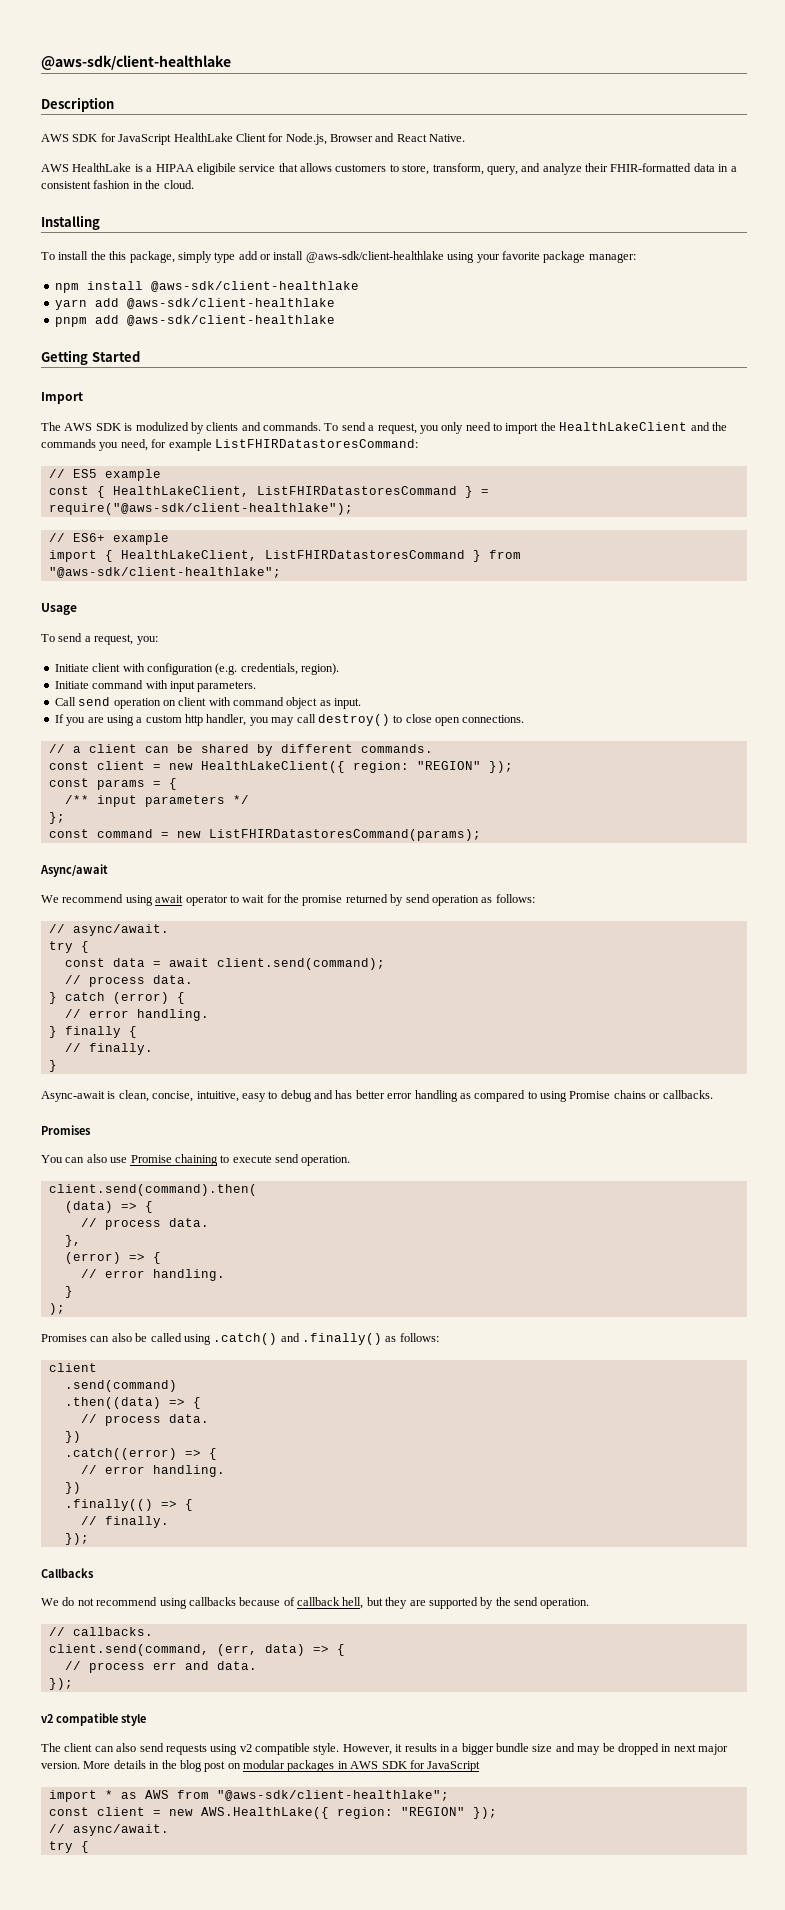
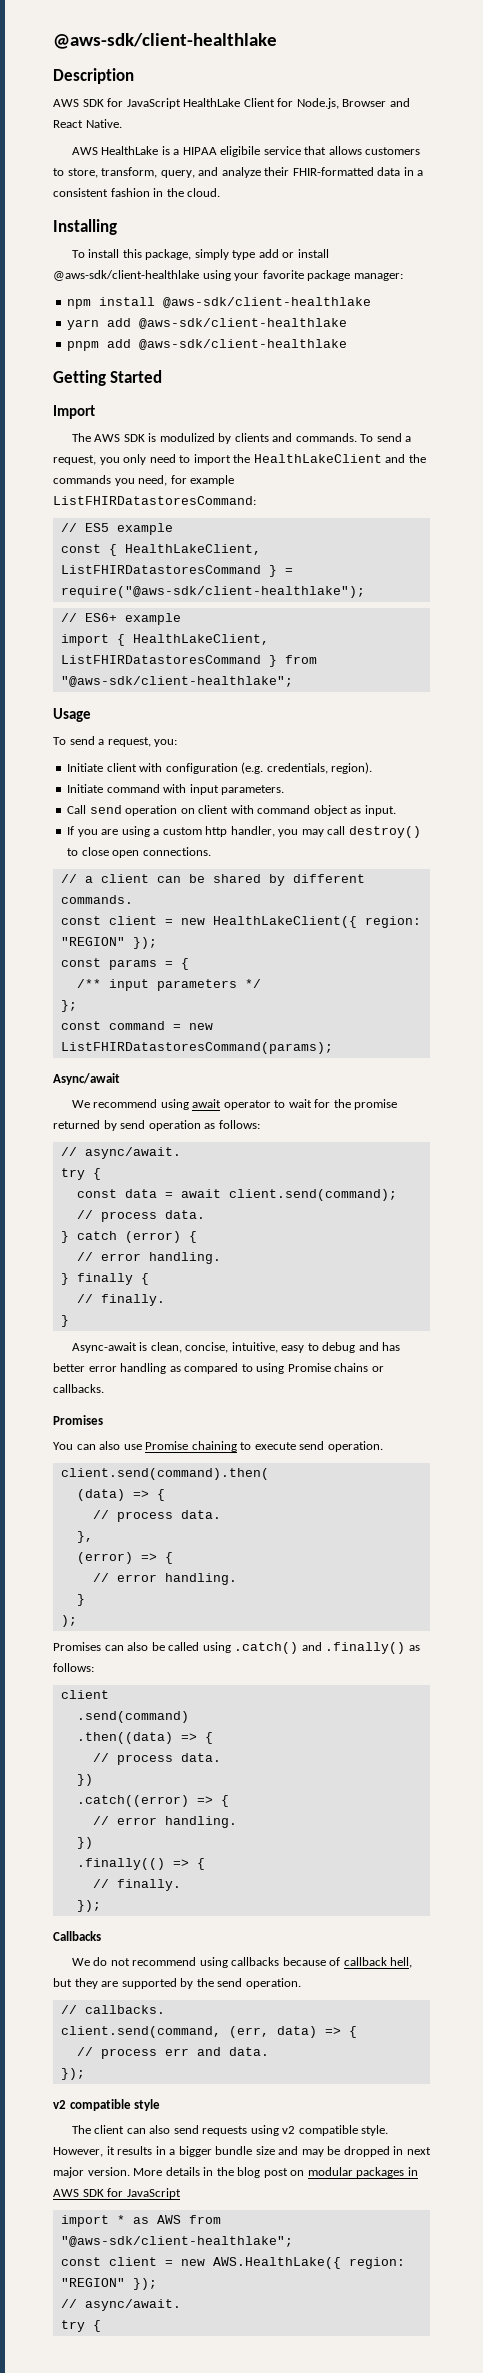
- To install the this package, simply type add or install @aws-sdk/client-healthlake using your favorite package manager:
+ To install this package, simply type add or install @aws-sdk/client-healthlake using your favorite package manager:

